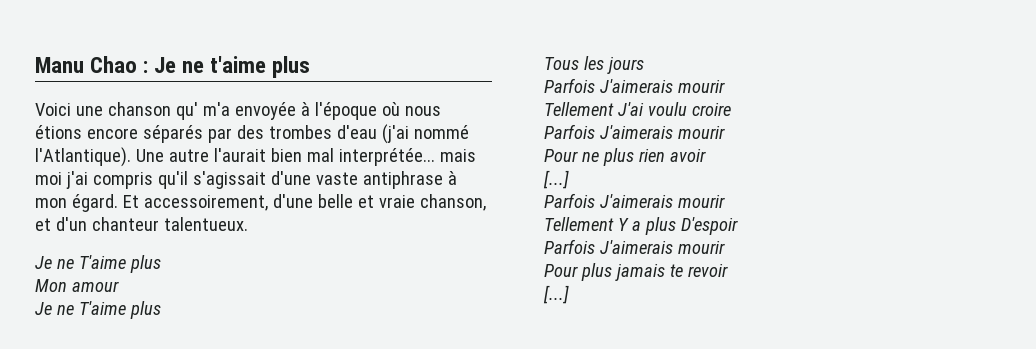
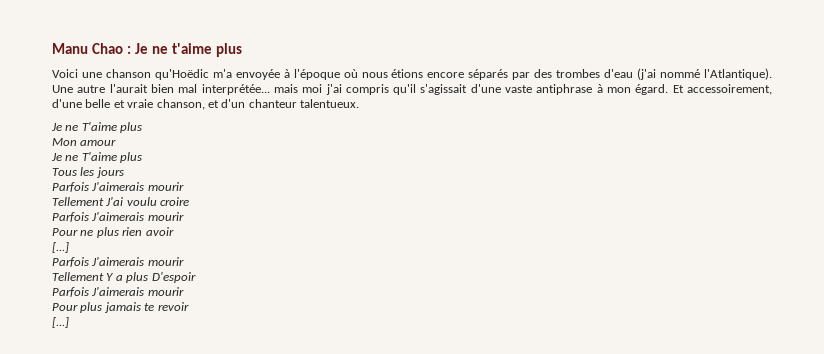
- Voici une chanson qu' m'a envoyée à l'époque où nous étions encore séparés par des trombes d'eau (j'ai nommé l'Atlantique).
+ Voici une chanson qu'Hoëdic m'a envoyée à l'époque où nous étions encore séparés par des trombes d'eau (j'ai nommé l'Atlantique).

